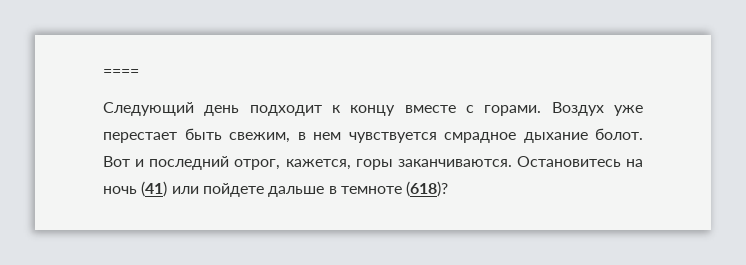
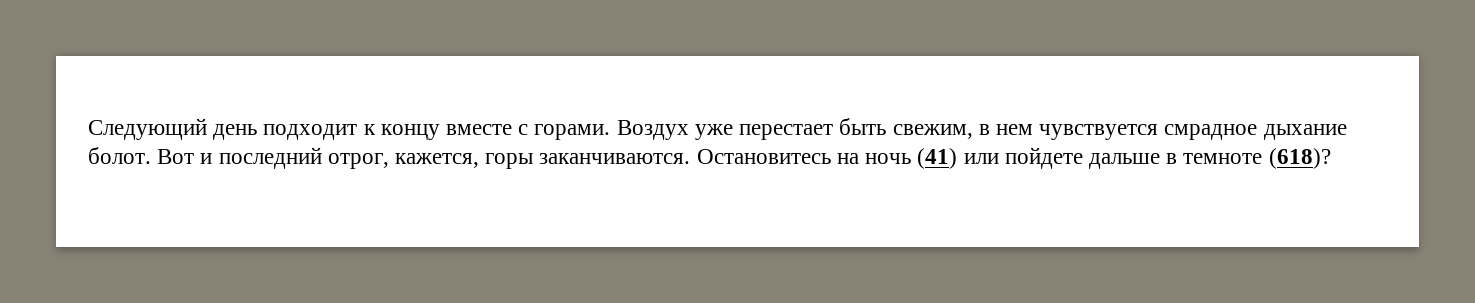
- ====

